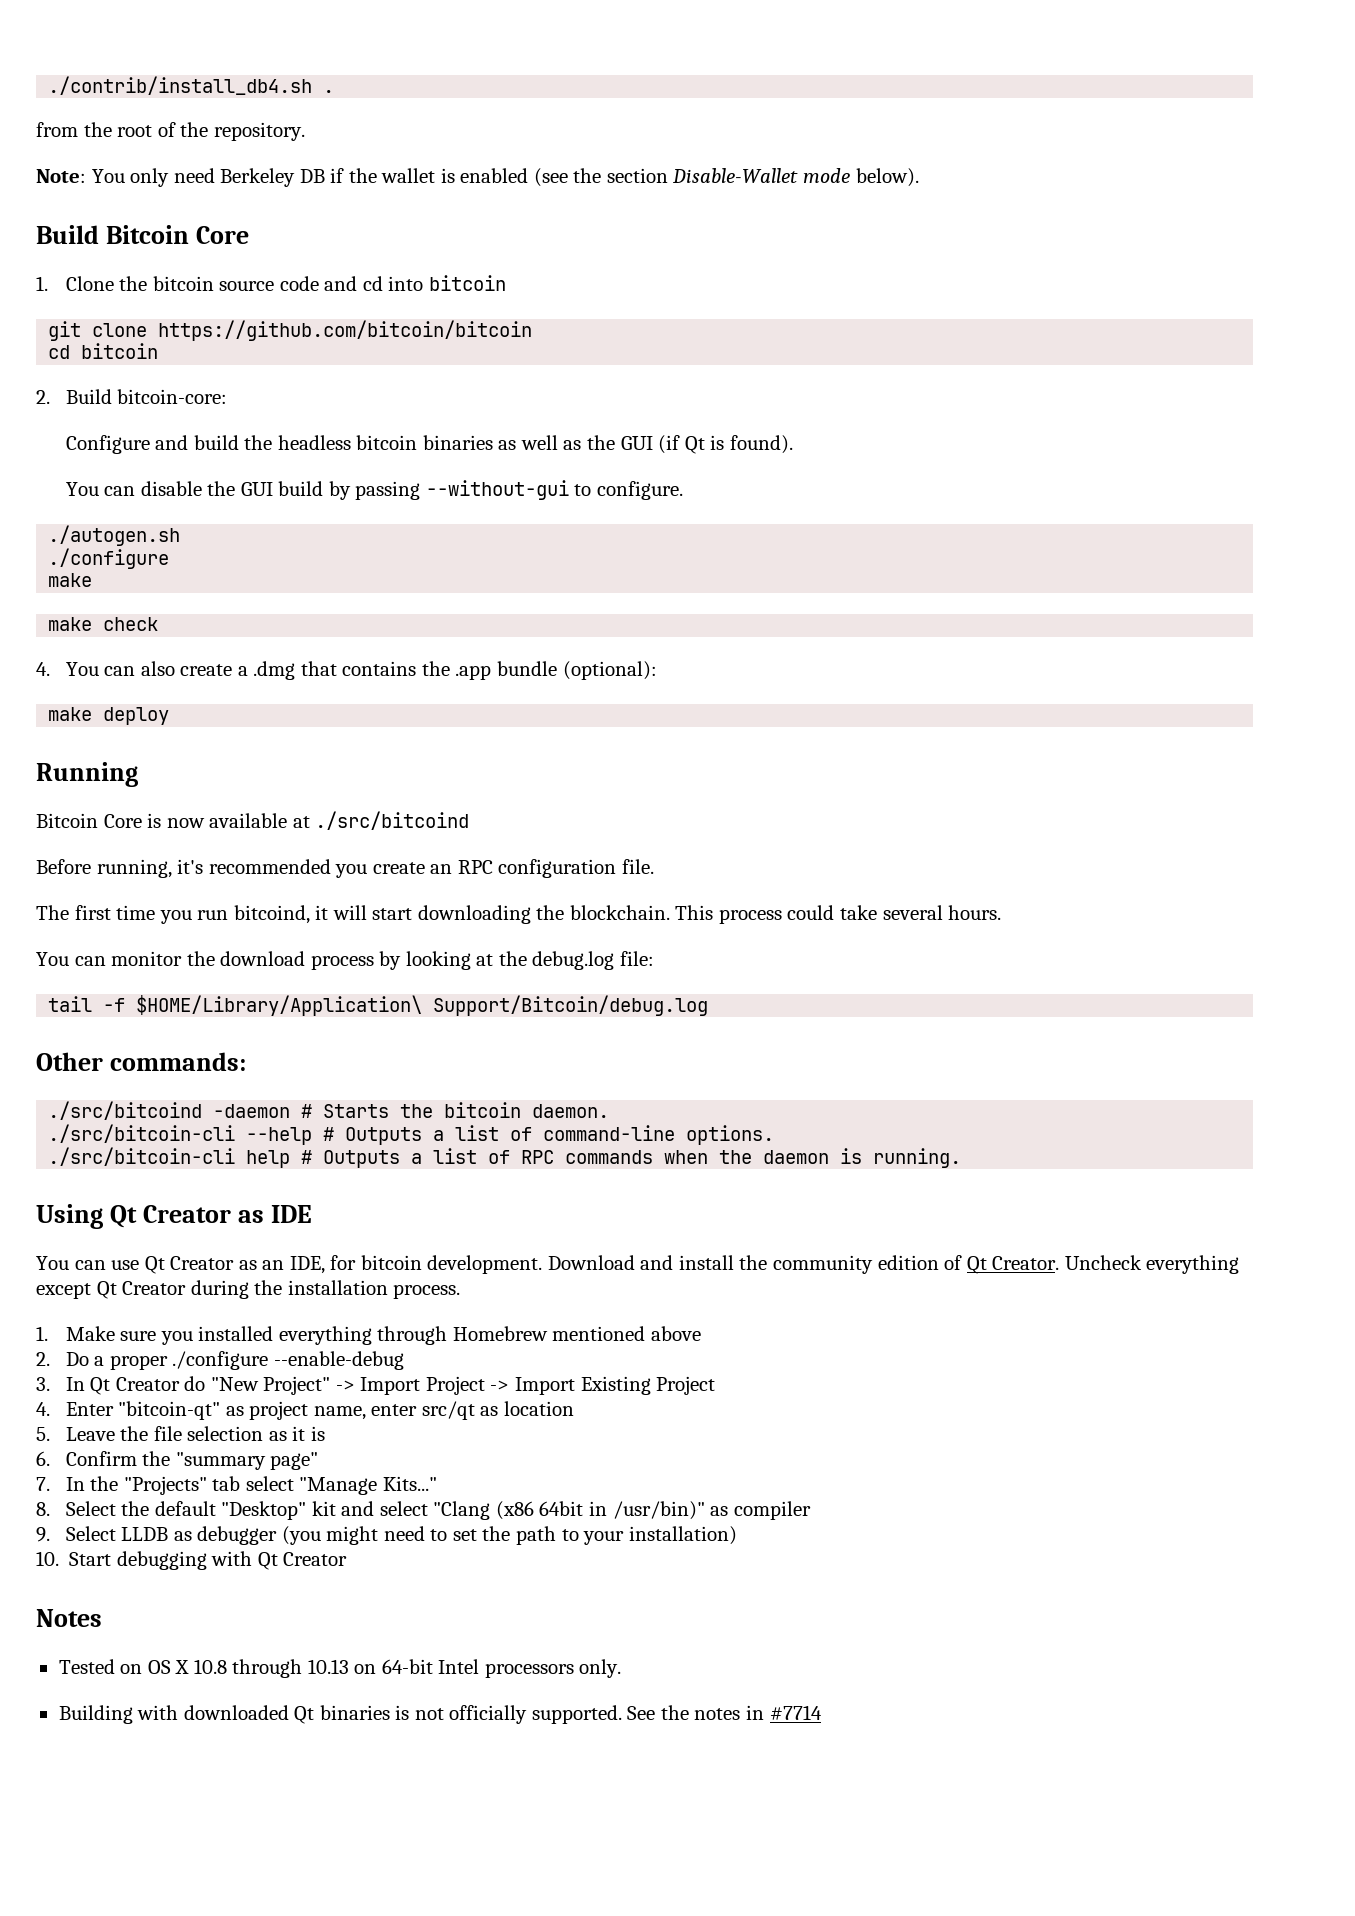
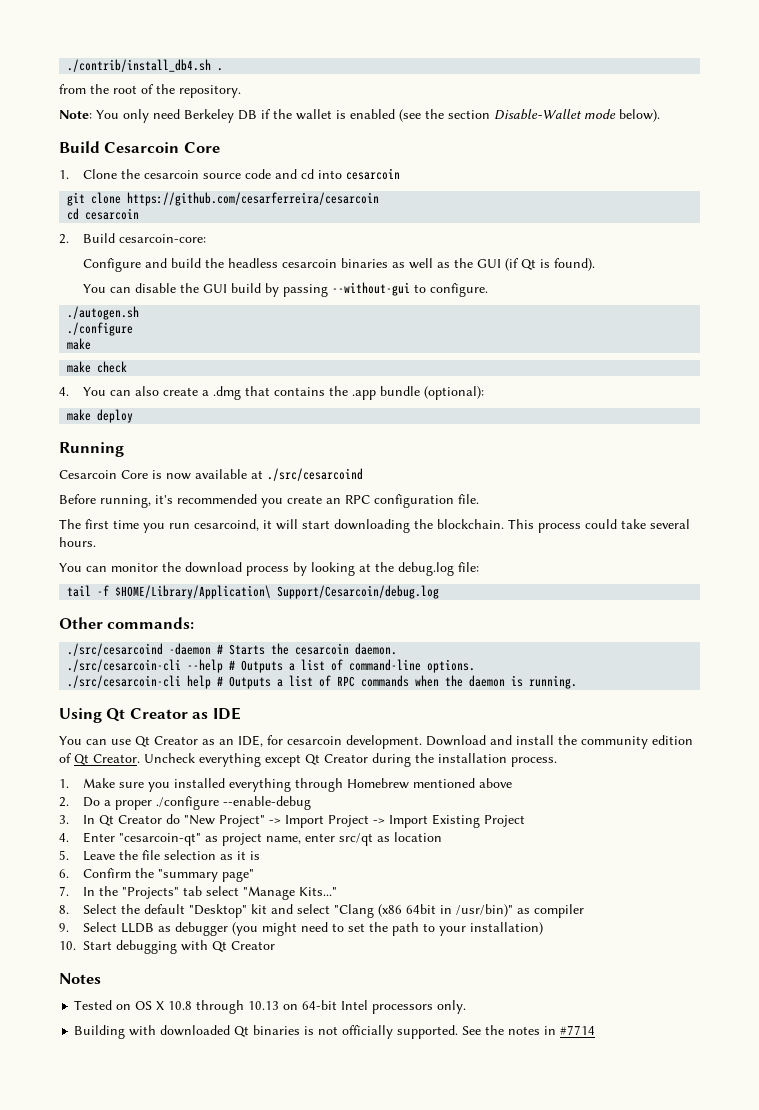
- Build Bitcoin Core
+ Build Cesarcoin Core
- 1. Clone the bitcoin source code and cd into bitcoin
+ 1. Clone the cesarcoin source code and cd into cesarcoin
- git clone https://github.com/bitcoin/bitcoin
- cd bitcoin
+ git clone https://github.com/cesarferreira/cesarcoin
+ cd cesarcoin
- 2. Build bitcoin-core:
+ 2. Build cesarcoin-core:
- Configure and build the headless bitcoin binaries as well as the GUI (if Qt is found).
+ Configure and build the headless cesarcoin binaries as well as the GUI (if Qt is found).
- Bitcoin Core is now available at ./src/bitcoind
+ Cesarcoin Core is now available at ./src/cesarcoind
- The first time you run bitcoind, it will start downloading the blockchain.
+ The first time you run cesarcoind, it will start downloading the blockchain.
- tail -f $HOME/Library/Application\ Support/Bitcoin/debug.log
+ tail -f $HOME/Library/Application\ Support/Cesarcoin/debug.log
- ./src/bitcoind -daemon # Starts the bitcoin daemon.
+ ./src/cesarcoind -daemon # Starts the cesarcoin daemon.
- ./src/bitcoin-cli --help # Outputs a list of command-line options.
+ ./src/cesarcoin-cli --help # Outputs a list of command-line options.
- ./src/bitcoin-cli help # Outputs a list of RPC commands when the daemon is running.
+ ./src/cesarcoin-cli help # Outputs a list of RPC commands when the daemon is running.
- You can use Qt Creator as an IDE, for bitcoin development.
+ You can use Qt Creator as an IDE, for cesarcoin development.
- 4. Enter "bitcoin-qt" as project name, enter src/qt as location
+ 4. Enter "cesarcoin-qt" as project name, enter src/qt as location

